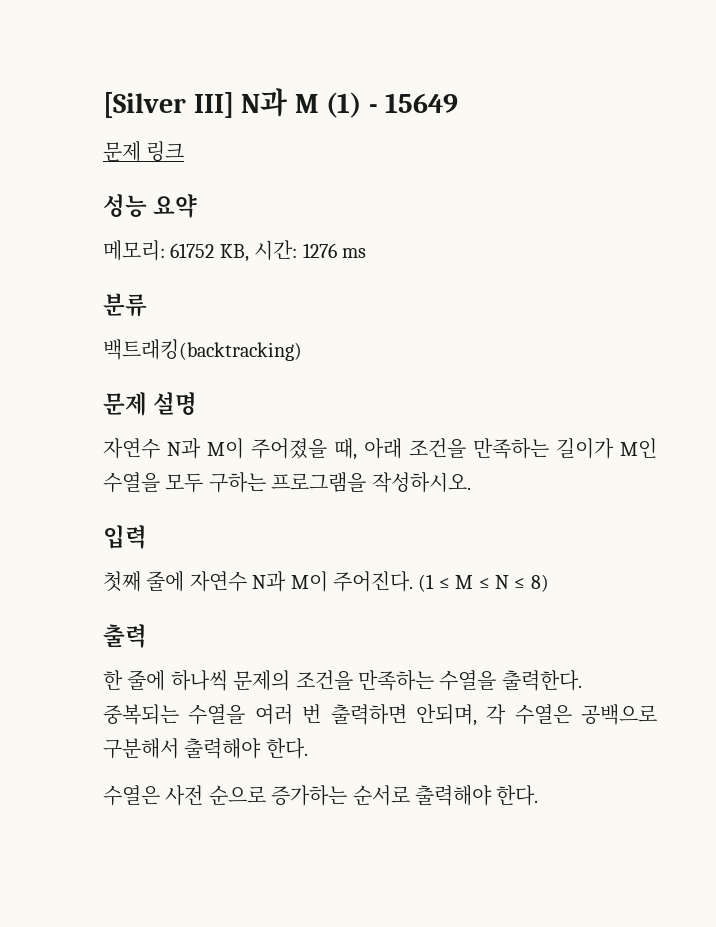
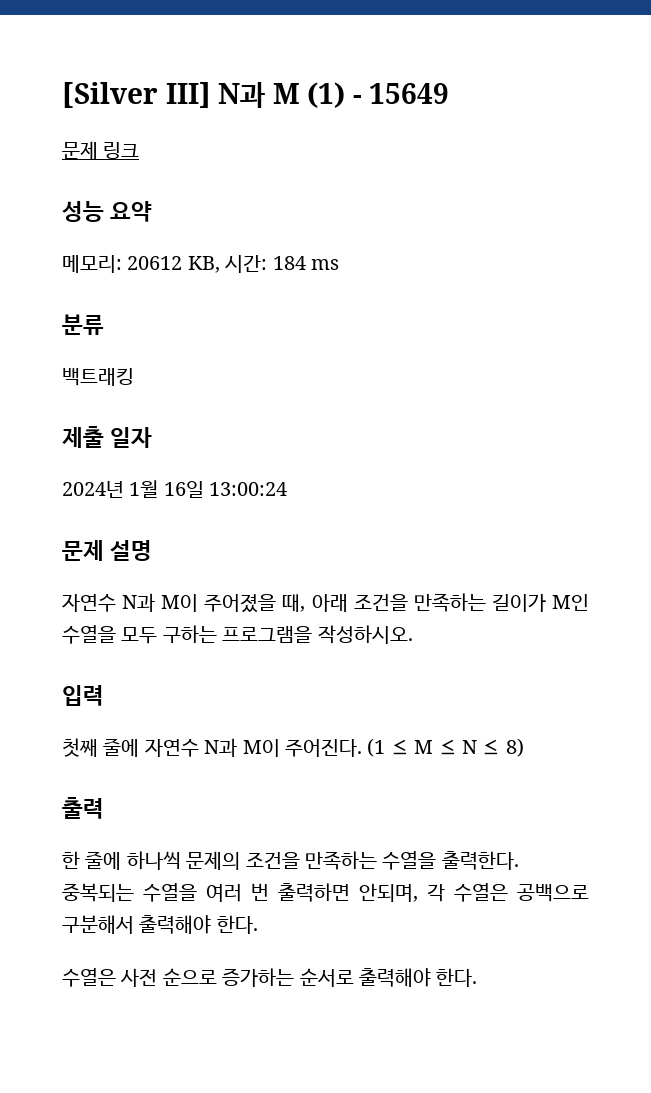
- 메모리: 61752 KB, 시간: 1276 ms
+ 메모리: 20612 KB, 시간: 184 ms
- 백트래킹(backtracking)
+ 백트래킹
+ 제출 일자
+ 2024년 1월 16일 13:00:24

